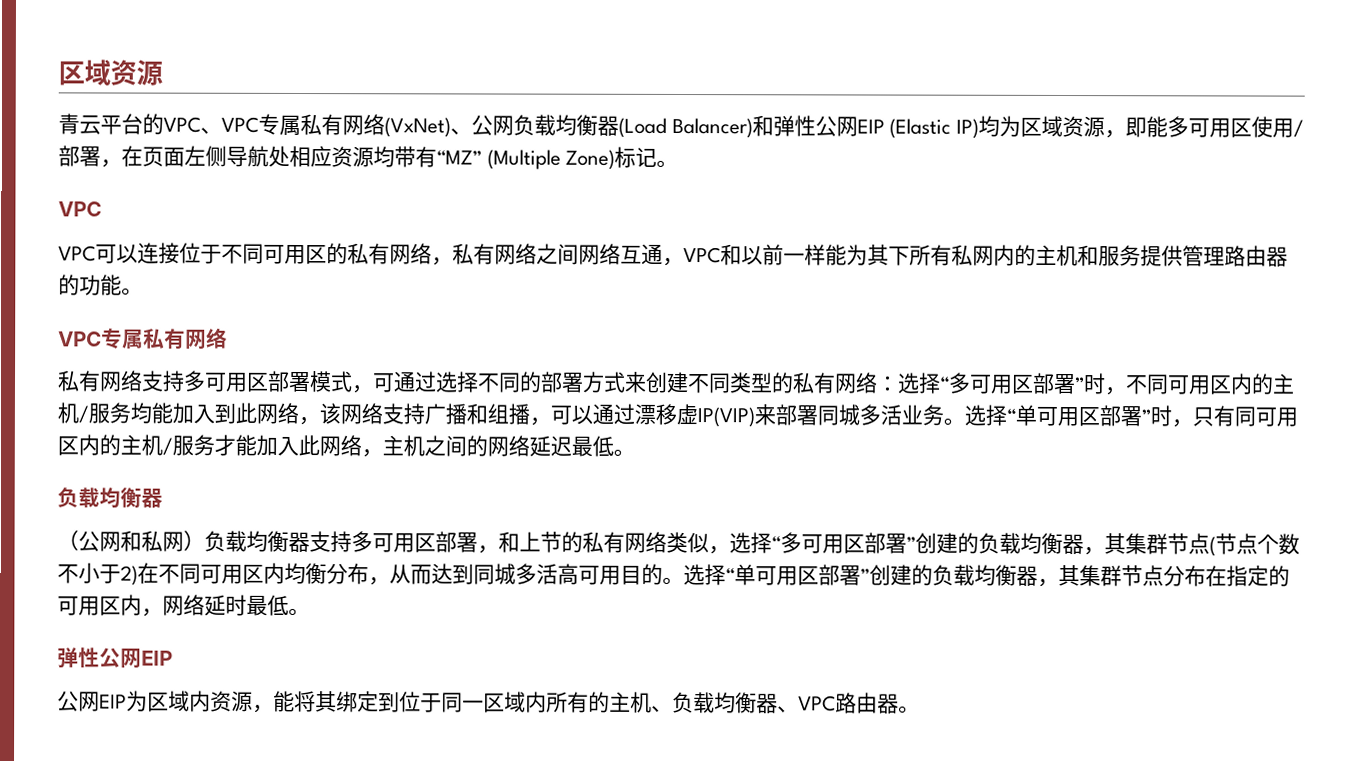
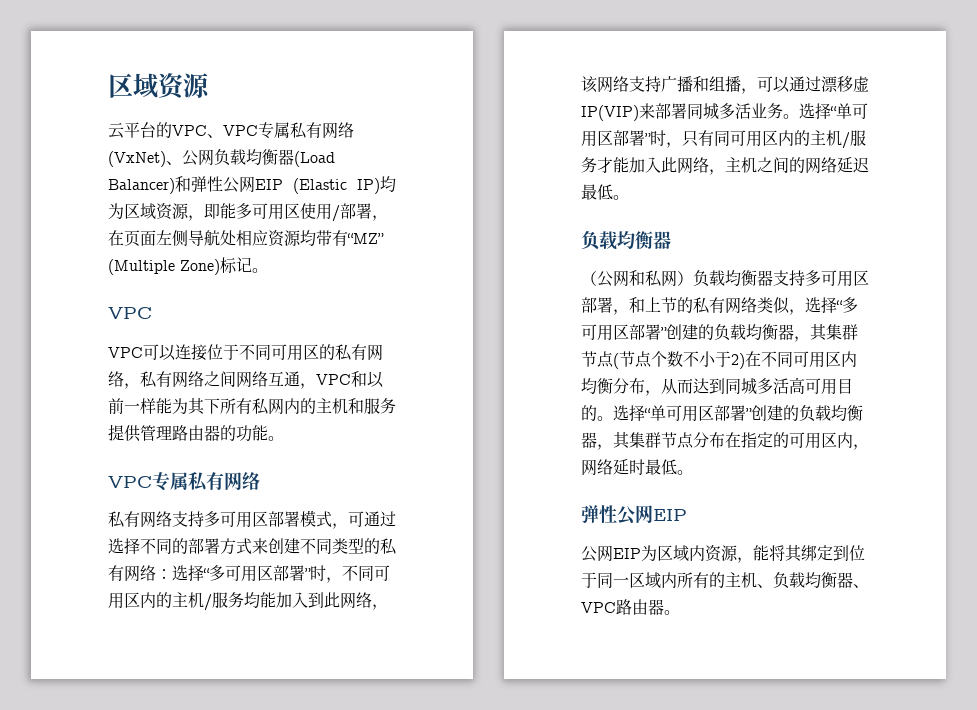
- 青云平台的VPC、VPC专属私有网络(VxNet)、公网负载均衡器(Load Balancer)和弹性公网EIP (Elastic IP)均为区域资源，即能多可用区使用/部署，在页面左侧导航处相应资源均带有“MZ” (Multiple Zone)标记。
+ 云平台的VPC、VPC专属私有网络(VxNet)、公网负载均衡器(Load Balancer)和弹性公网EIP (Elastic IP)均为区域资源，即能多可用区使用/部署，在页面左侧导航处相应资源均带有“MZ” (Multiple Zone)标记。

